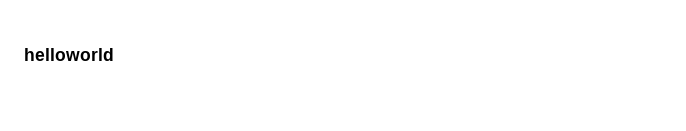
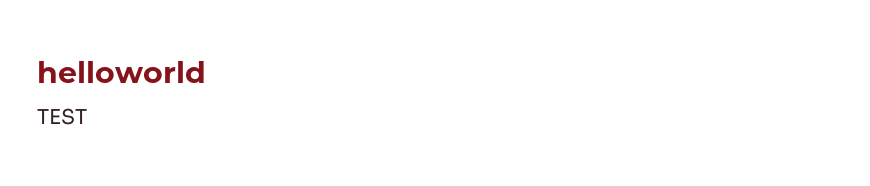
+ TEST

